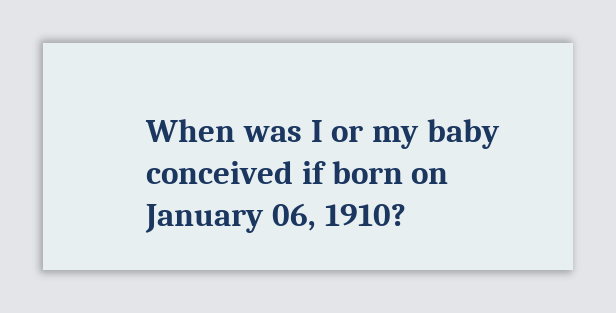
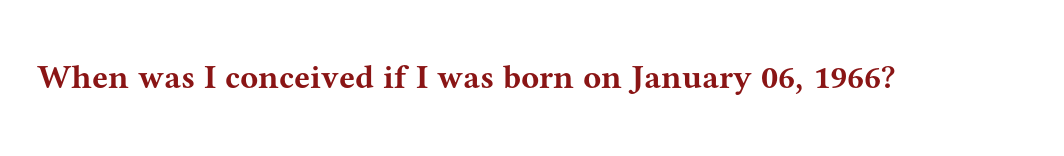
- When was I or my baby conceived if born on January 06, 1910?
+ When was I conceived if I was born on January 06, 1966?

